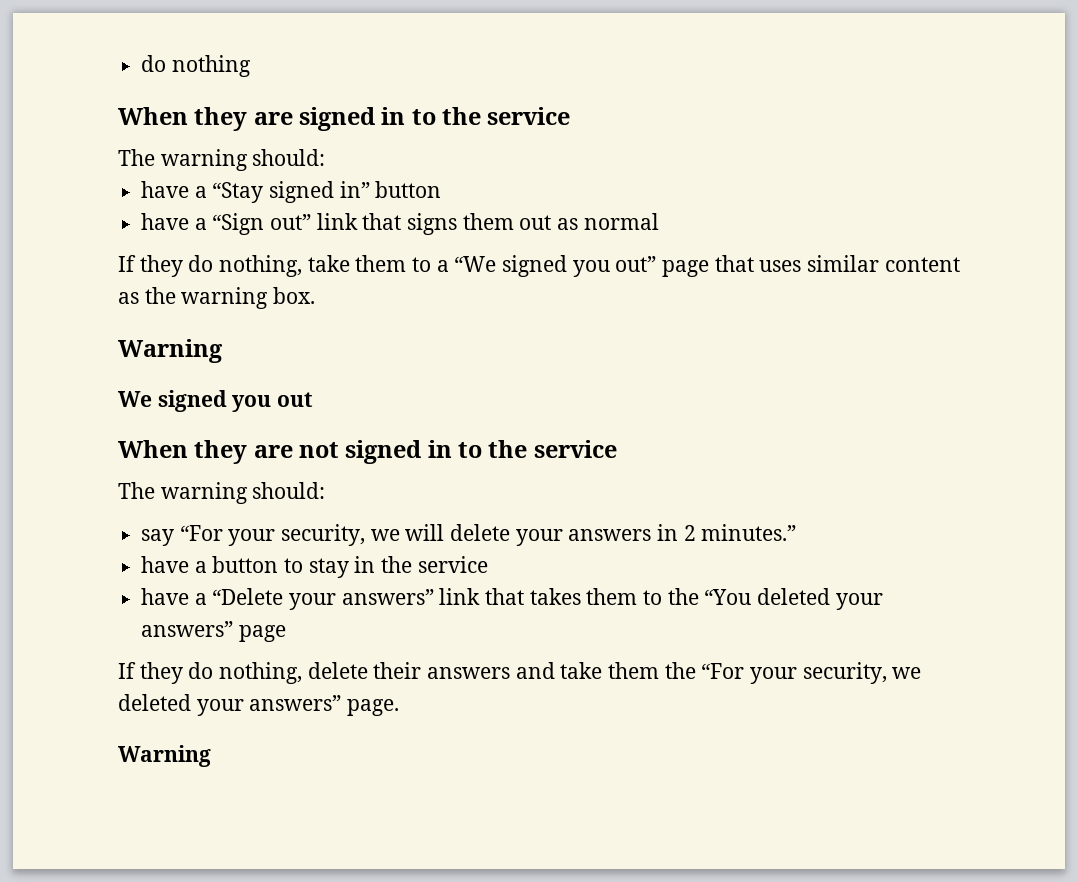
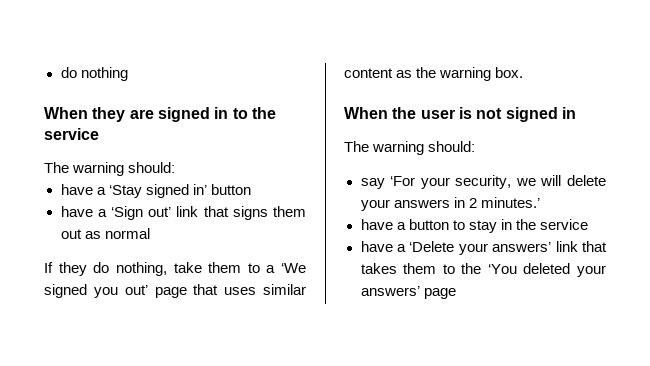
- have a “Stay signed in” button
+ have a ‘Stay signed in’ button
- have a “Sign out” link that signs them out as normal
+ have a ‘Sign out’ link that signs them out as normal
- If they do nothing, take them to a “We signed you out” page that uses similar content as the warning box.
- Warning
- We signed you out
- When they are not signed in to the service
+ If they do nothing, take them to a ‘We signed you out’ page that uses similar content as the warning box.
+ When the user is not signed in
- say “For your security, we will delete your answers in 2 minutes.”
+ say ‘For your security, we will delete your answers in 2 minutes.’
- have a “Delete your answers” link that takes them to the “You deleted your answers” page
- If they do nothing, delete their answers and take them the “For your security, we deleted your answers” page.
- Warning
+ have a ‘Delete your answers’ link that takes them to the ‘You deleted your answers’ page

